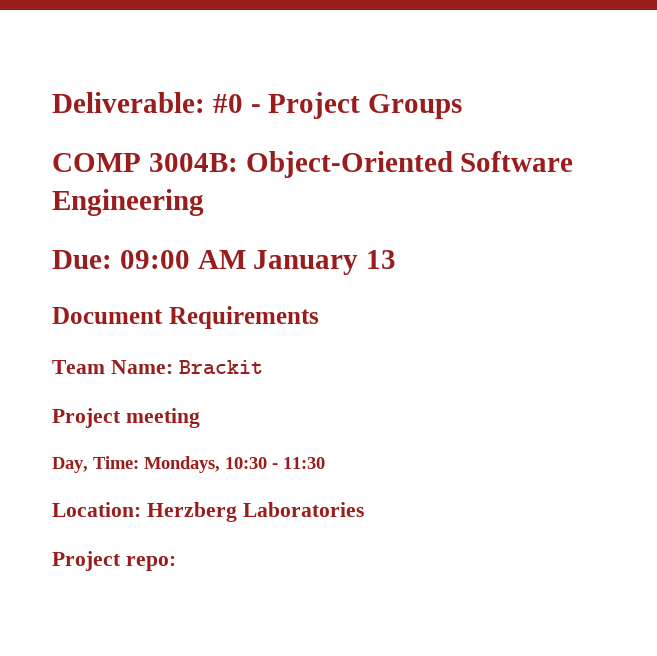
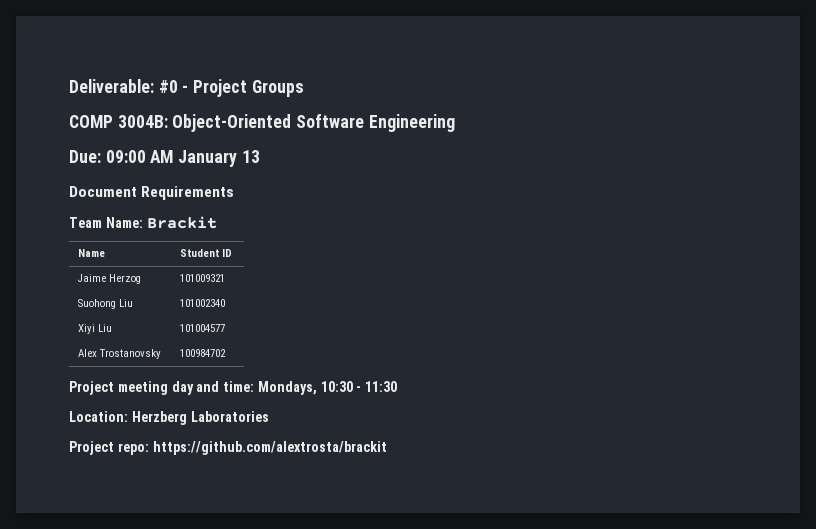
+ Name | Student ID
+ Jaime Herzog | 101009321
+ Suohong Liu | 101002340
+ Xiyi Liu | 101004577
+ Alex Trostanovsky | 100984702
- Project meeting
- Day, Time: Mondays, 10:30 - 11:30
+ Project meeting day and time: Mondays, 10:30 - 11:30
- Project repo:
+ Project repo: https://github.com/alextrosta/brackit

